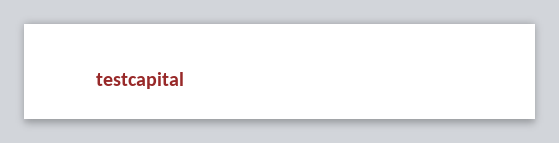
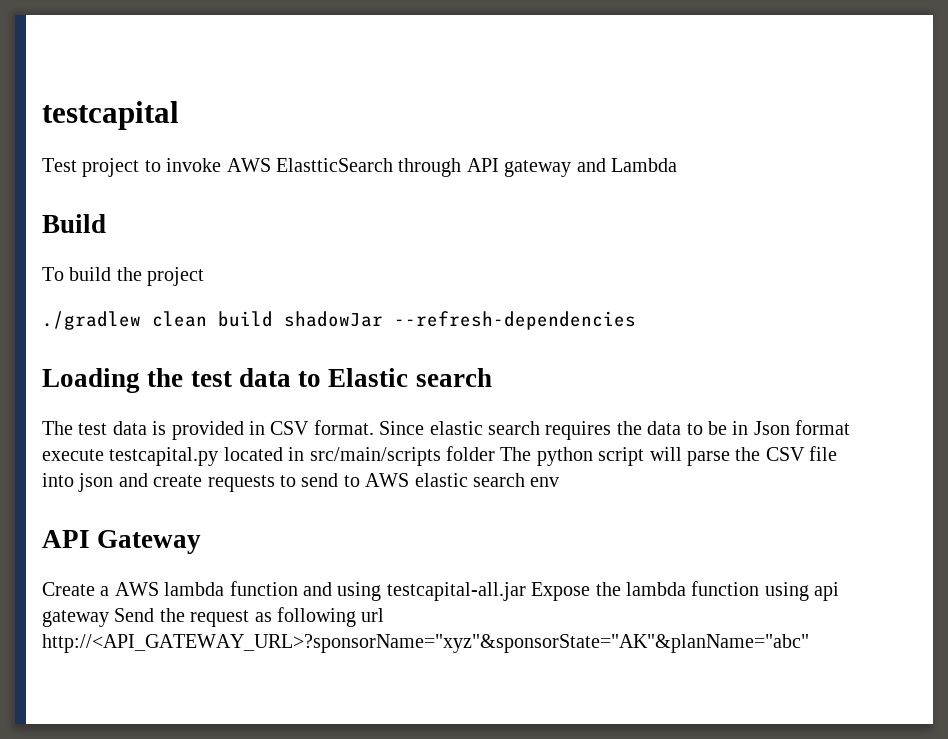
+ Test project to invoke AWS ElastticSearch through API gateway and Lambda
+ Build
+ To build the project
+ ./gradlew clean build shadowJar --refresh-dependencies
+ Loading the test data to Elastic search
+ The test data is provided in CSV format. Since elastic search requires the data to be in Json format execute testcapital.py located in src/main/scripts folder The python script will parse the CSV file into json and create requests to send to AWS elastic search env
+ API Gateway
+ Create a AWS lambda function and using testcapital-all.jar Expose the lambda function using api gateway Send the request as following url http://<API_GATEWAY_URL>?sponsorName="xyz"&sponsorState="AK"&planName="abc"

